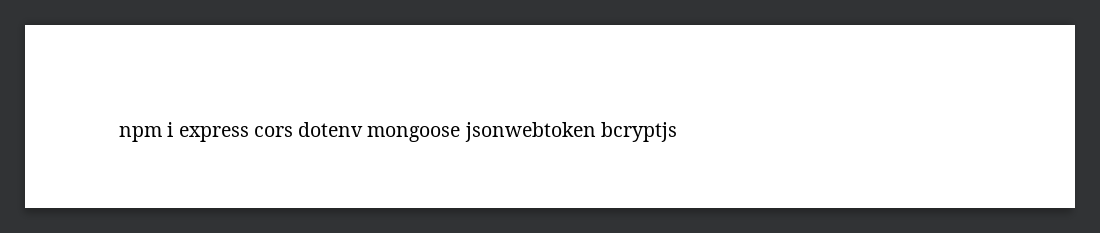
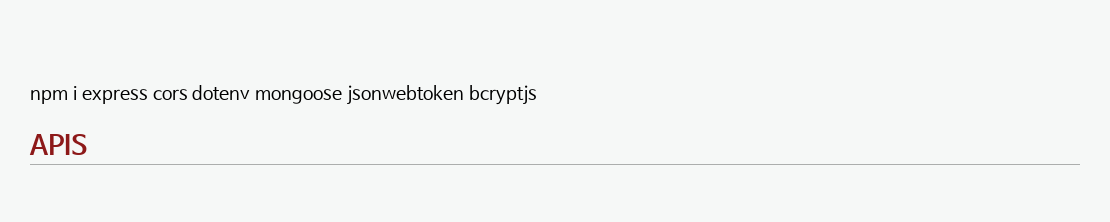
+ APIS

